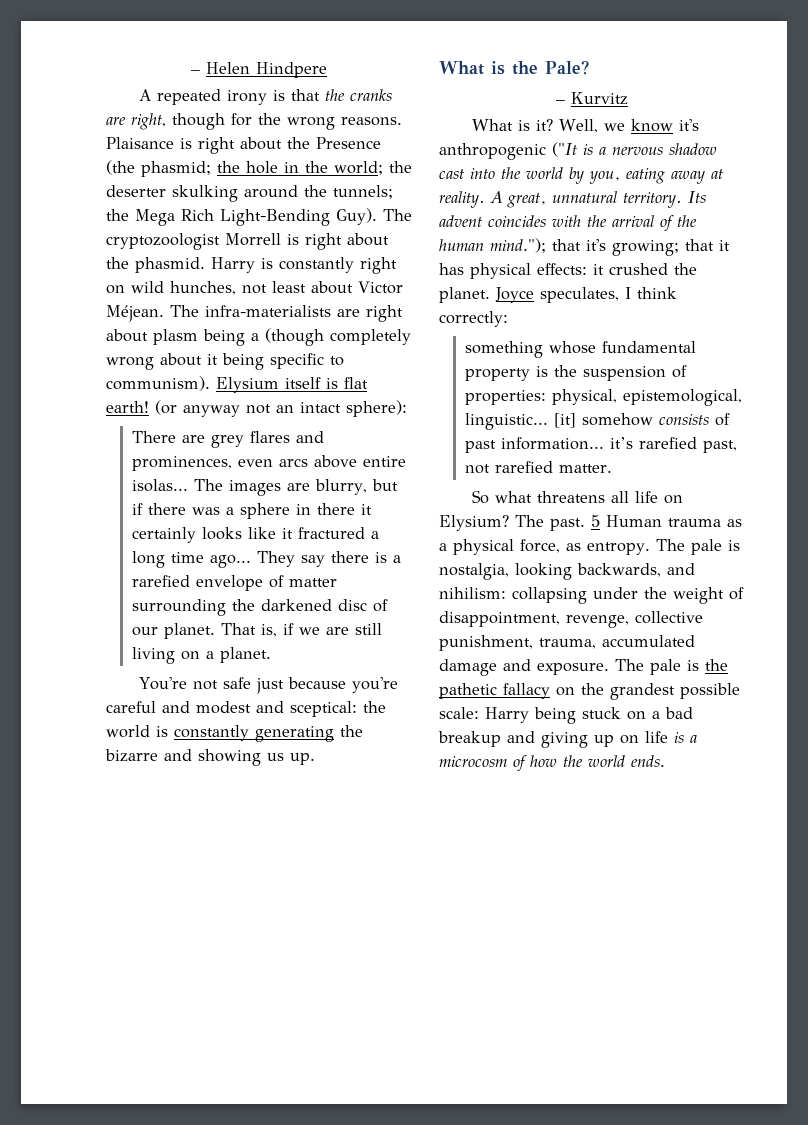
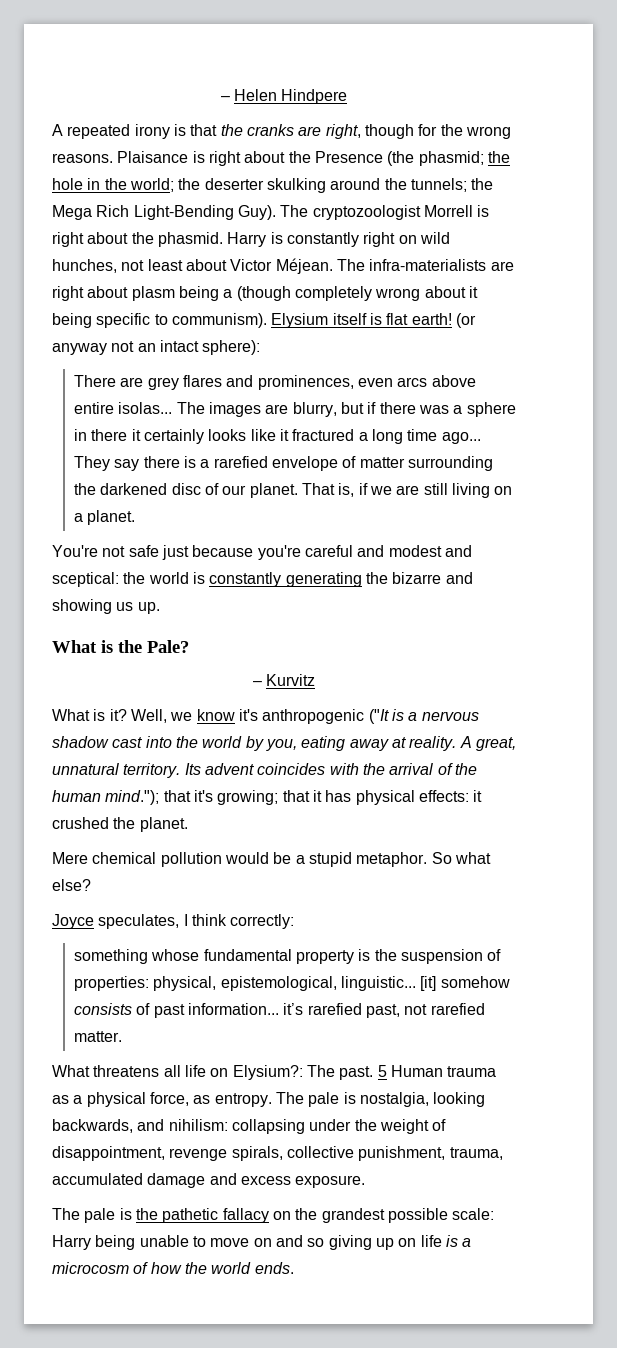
- Its advent coincides with the arrival of the human mind."); that it's growing; that it has physical effects: it crushed the planet. Joyce speculates, I think correctly:
+ Its advent coincides with the arrival of the human mind."); that it's growing; that it has physical effects: it crushed the planet.
+ Mere chemical pollution would be a stupid metaphor. So what else?
+ Joyce speculates, I think correctly:
- So what threatens all life on Elysium? The past.
+ What threatens all life on Elysium?: The past.
- The pale is nostalgia, looking backwards, and nihilism: collapsing under the weight of disappointment, revenge, collective punishment, trauma, accumulated damage and exposure. The pale is the pathetic fallacy on the grandest possible scale: Harry being stuck on a bad breakup and giving up on life is a microcosm of how the world ends.
+ The pale is nostalgia, looking backwards, and nihilism: collapsing under the weight of disappointment, revenge spirals, collective punishment, trauma, accumulated damage and excess exposure.
+ The pale is the pathetic fallacy on the grandest possible scale: Harry being unable to move on and so giving up on life is a microcosm of how the world ends.

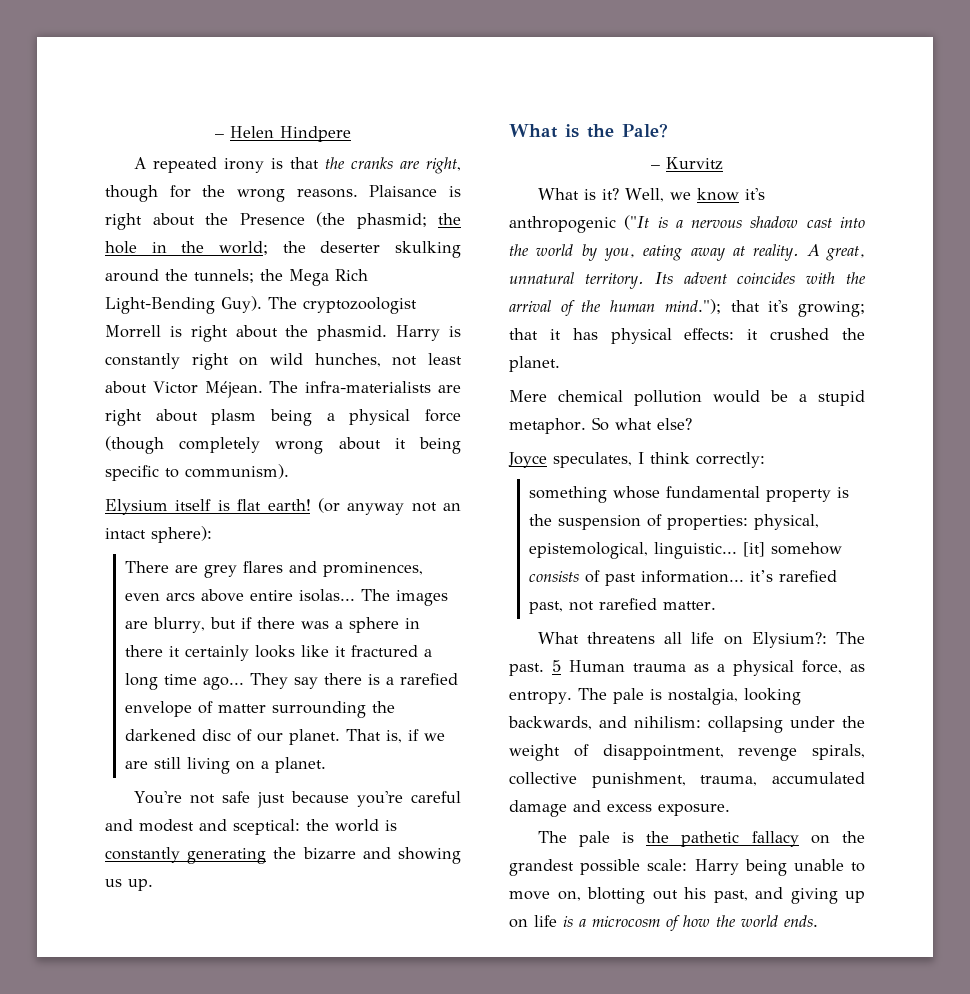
- The infra-materialists are right about plasm being a (though completely wrong about it being specific to communism). Elysium itself is flat earth!
+ The infra-materialists are right about plasm being a physical force (though completely wrong about it being specific to communism).
+ Elysium itself is flat earth!
- The pale is the pathetic fallacy on the grandest possible scale: Harry being unable to move on and so giving up on life is a microcosm of how the world ends.
+ The pale is the pathetic fallacy on the grandest possible scale: Harry being unable to move on, blotting out his past, and giving up on life is a microcosm of how the world ends.

